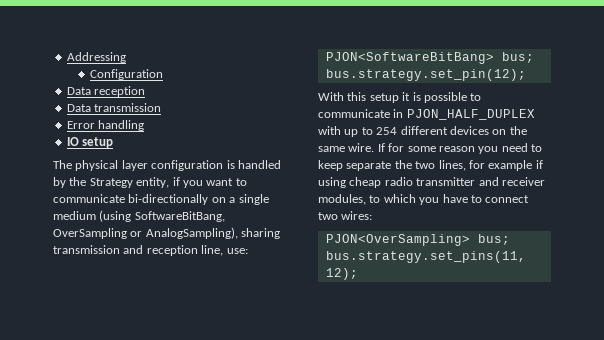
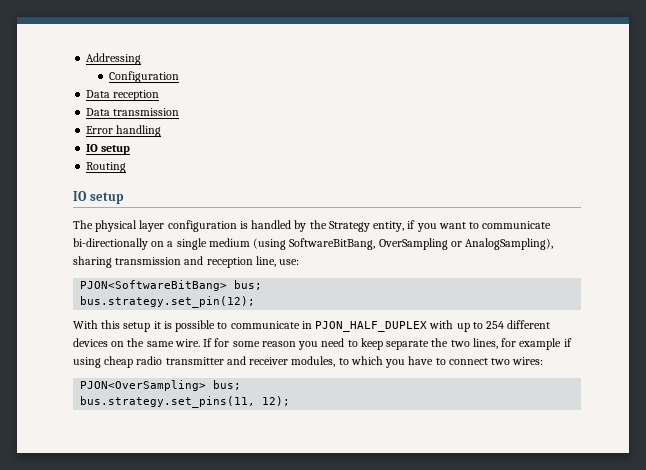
+ Routing
+ IO setup

